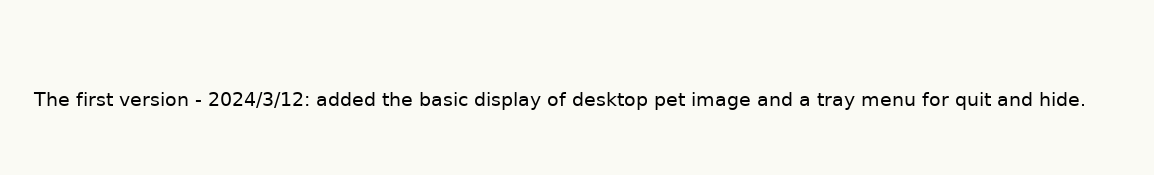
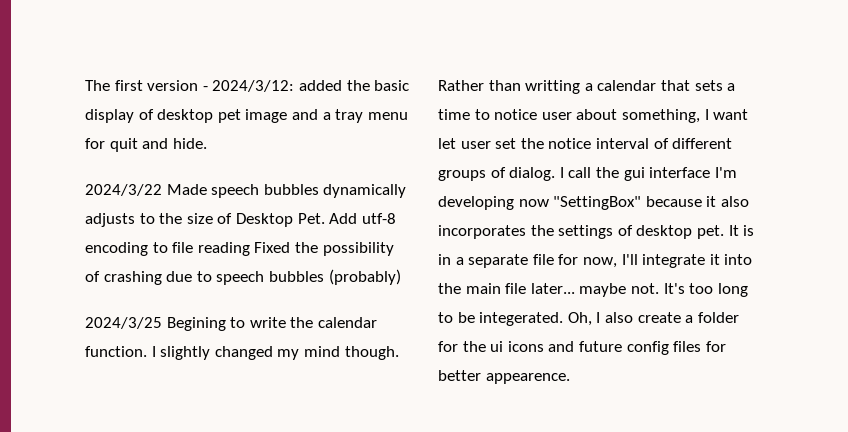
+ 2024/3/22 Made speech bubbles dynamically adjusts to the size of Desktop Pet. Add utf-8 encoding to file reading Fixed the possibility of crashing due to speech bubbles (probably)
+ 2024/3/25 Begining to write the calendar function. I slightly changed my mind though. Rather than writting a calendar that sets a time to notice user about something, I want let user set the notice interval of different groups of dialog. I call the gui interface I'm developing now "SettingBox" because it also incorporates the settings of desktop pet. It is in a separate file for now, I'll integrate it into the main file later... maybe not. It's too long to be integerated. Oh, I also create a folder for the ui icons and future config files for better appearence.

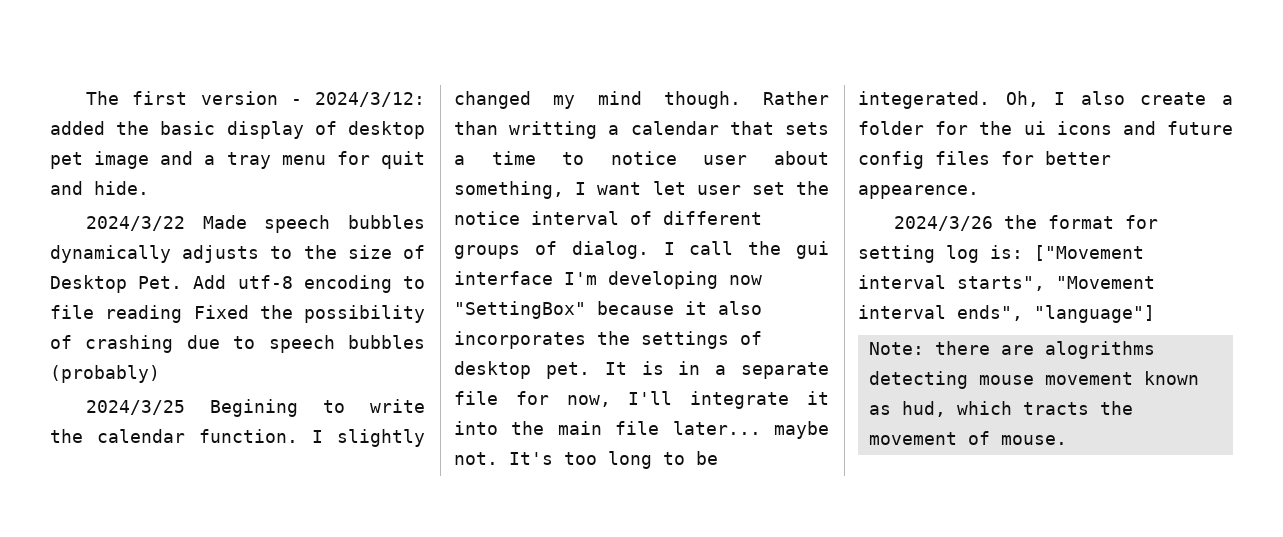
+ 2024/3/26 the format for setting log is: ["Movement interval starts", "Movement interval ends", "language"]
+ Note: there are alogrithms detecting mouse movement known as hud, which tracts the movement of mouse.

